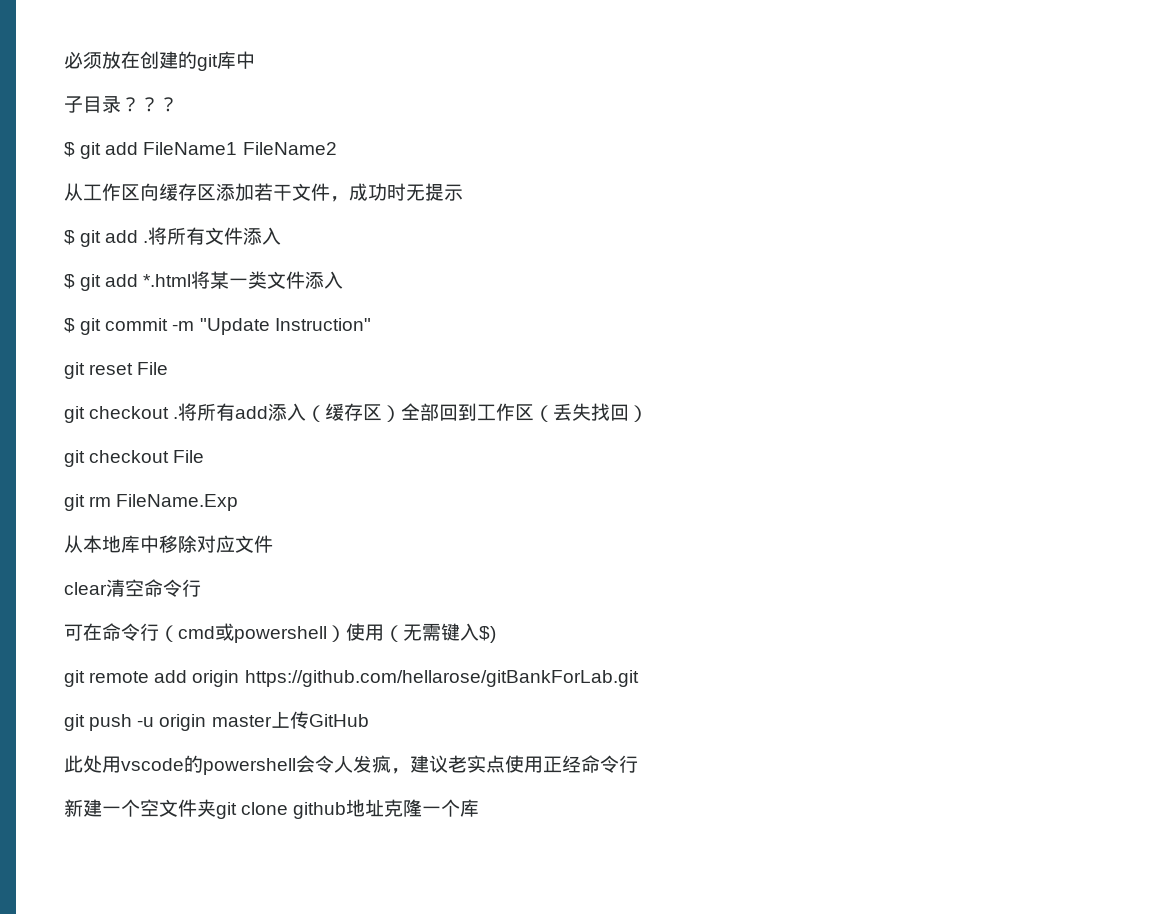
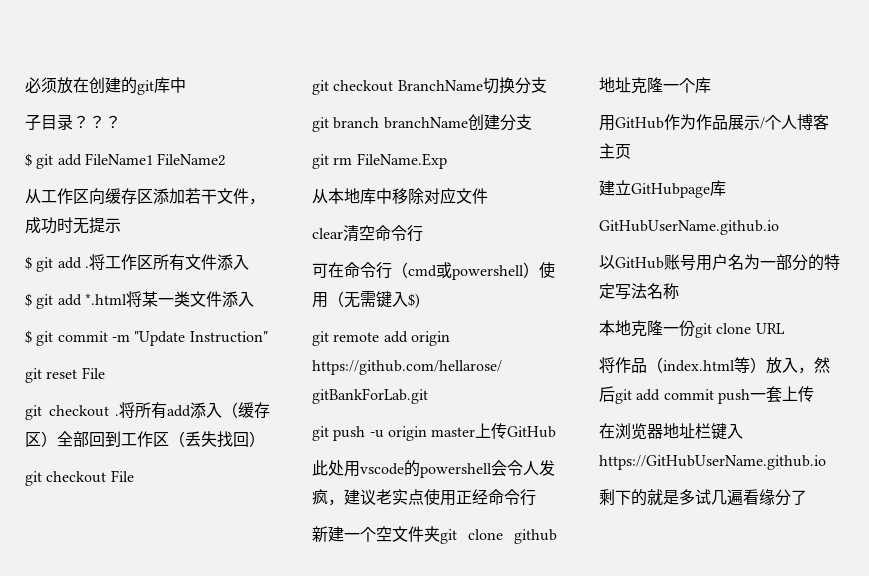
- 将所有文件添入
+ 将工作区所有文件添入
+ git checkout BranchName切换分支
+ git branch branchName创建分支
+ 用GitHub作为作品展示/个人博客主页
+ 建立GitHubpage库
+ GitHubUserName.github.io
+ 以GitHub账号用户名为一部分的特定写法名称
+ 本地克隆一份git clone URL
+ 将作品（index.html等）放入，然后git add commit push一套上传
+ 在浏览器地址栏键入https://GitHubUserName.github.io
+ 剩下的就是多试几遍看缘分了

